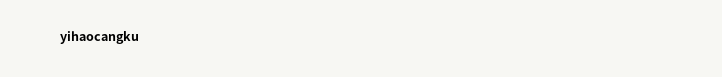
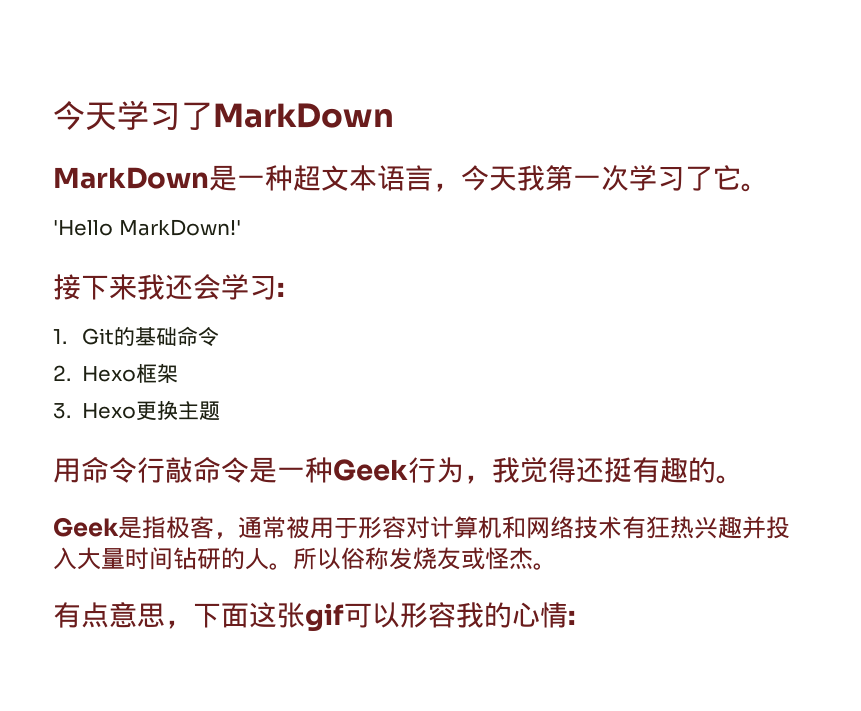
- yihaocangku
+ 今天学习了MarkDown
+ MarkDown是一种超文本语言，今天我第一次学习了它。
+ 'Hello MarkDown!'
+ 接下来我还会学习:
+ 1. Git的基础命令
+ 2. Hexo框架
+ 3. Hexo更换主题
+ 用命令行敲命令是一种Geek行为，我觉得还挺有趣的。
+ Geek是指极客，通常被用于形容对计算机和网络技术有狂热兴趣并投入大量时间钻研的人。所以俗称发烧友或怪杰。
+ 有点意思，下面这张gif可以形容我的心情:

